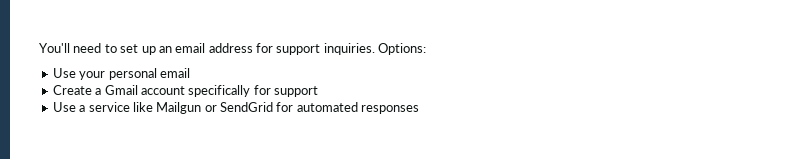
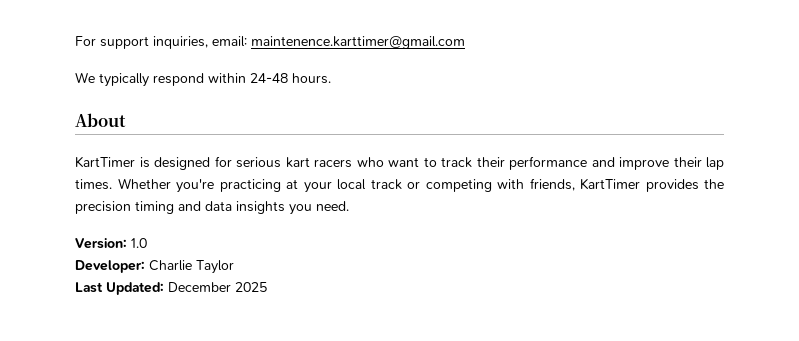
- You'll need to set up an email address for support inquiries. Options:
- Use your personal email
- Create a Gmail account specifically for support
- Use a service like Mailgun or SendGrid for automated responses
+ For support inquiries, email: maintenence.karttimer@gmail.com
+ We typically respond within 24-48 hours.
+ About
+ KartTimer is designed for serious kart racers who want to track their performance and improve their lap times. Whether you're practicing at your local track or competing with friends, KartTimer provides the precision timing and data insights you need.
+ Version: 1.0
+ Developer: Charlie Taylor
+ Last Updated: December 2025

